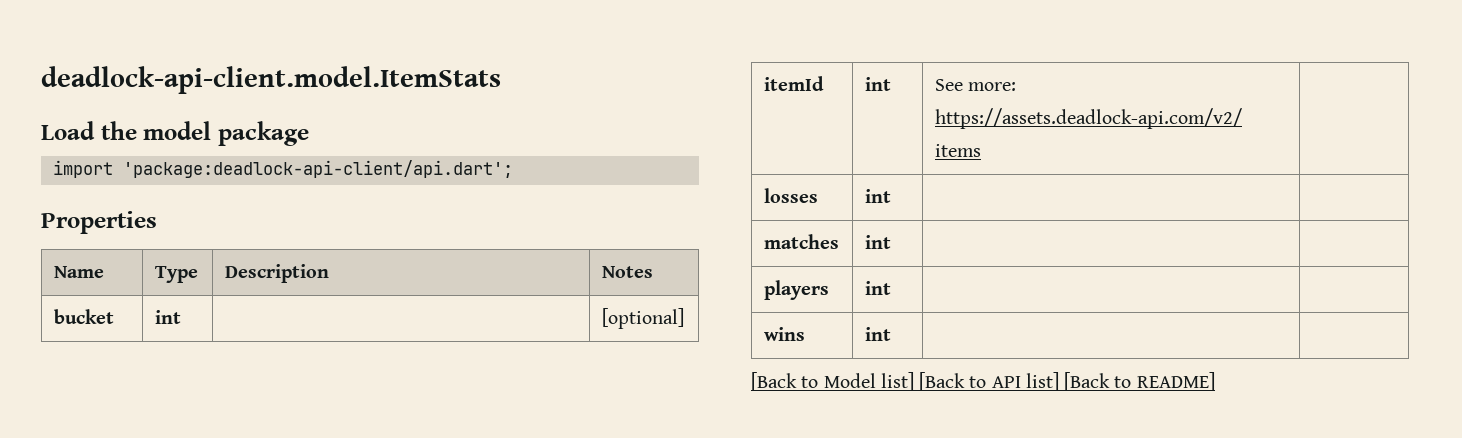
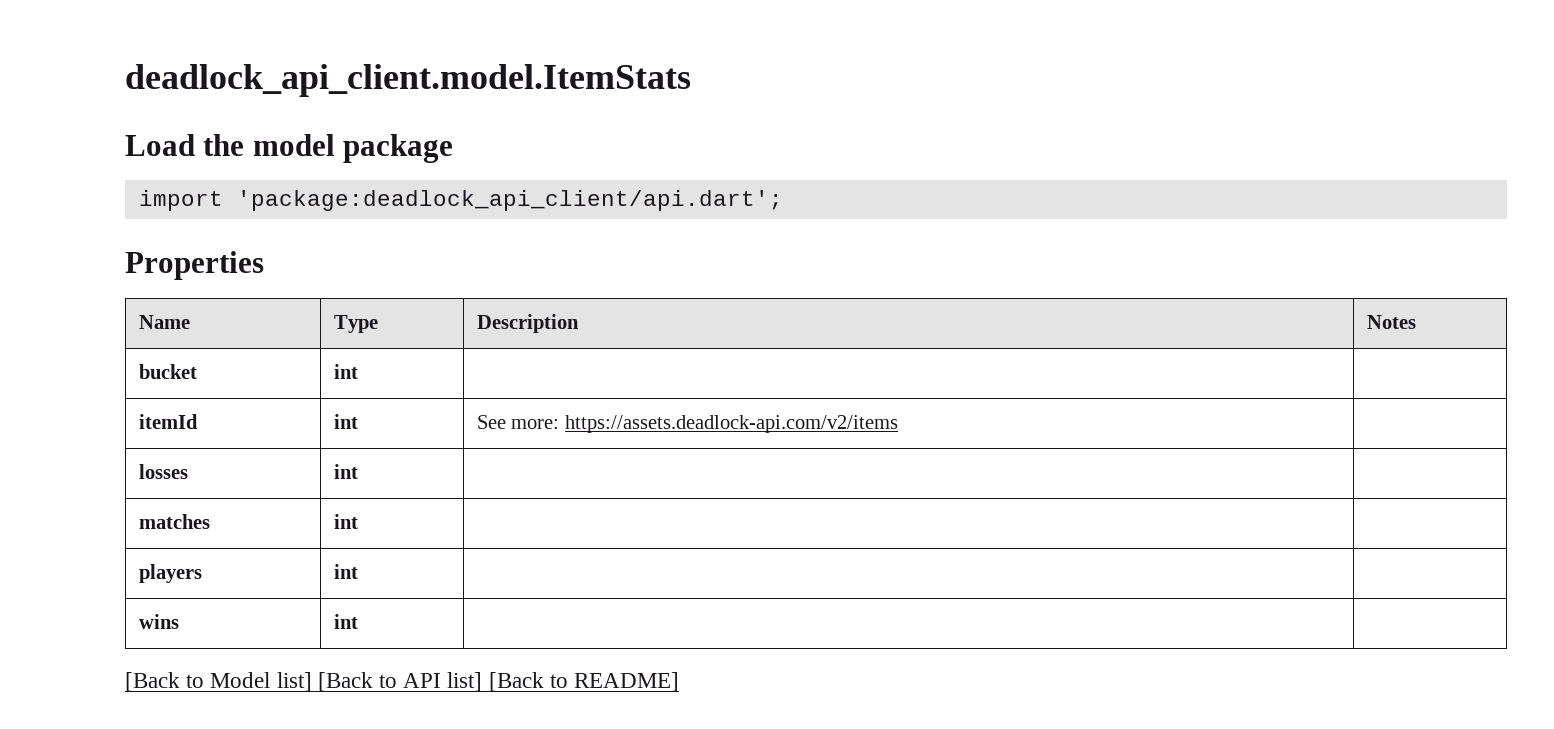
- deadlock-api-client.model.ItemStats
+ deadlock_api_client.model.ItemStats
- import 'package:deadlock-api-client/api.dart';
+ import 'package:deadlock_api_client/api.dart';
- bucket | int | | [optional]
+ bucket | int | |

